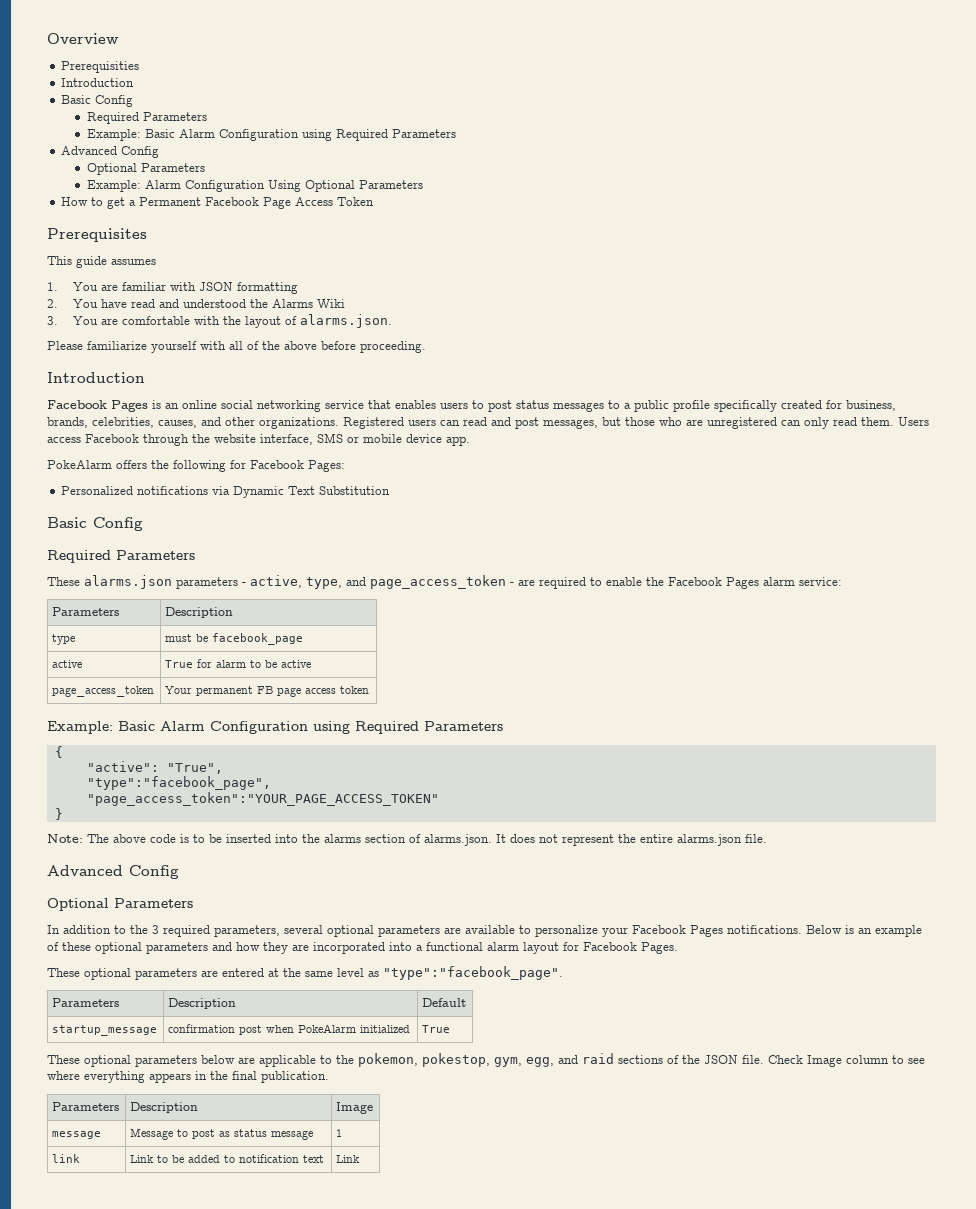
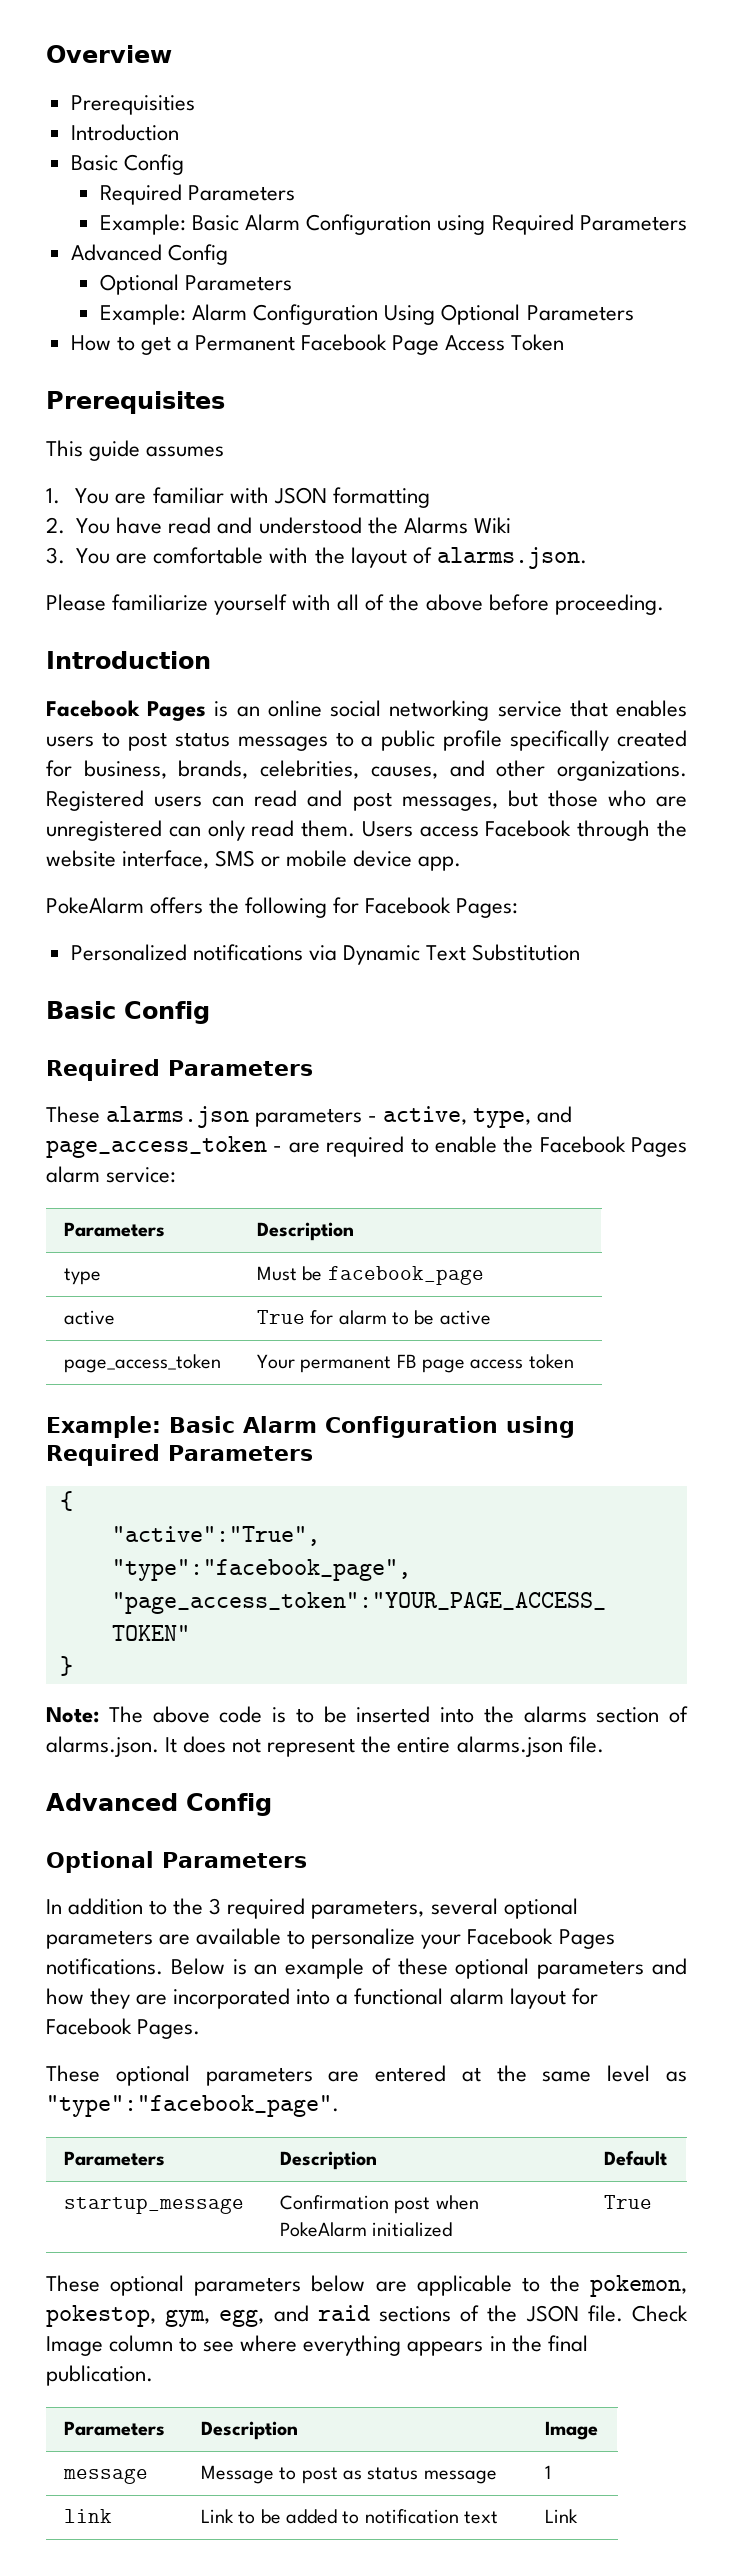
- type | must be facebook_page
+ type | Must be facebook_page
- "active": "True",
+ "active":"True",
- startup_message | confirmation post when PokeAlarm initialized | True
+ startup_message | Confirmation post when PokeAlarm initialized | True

